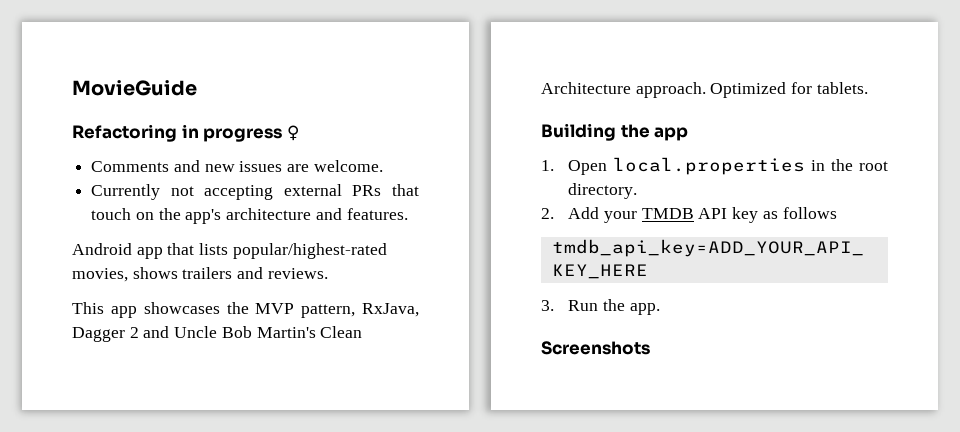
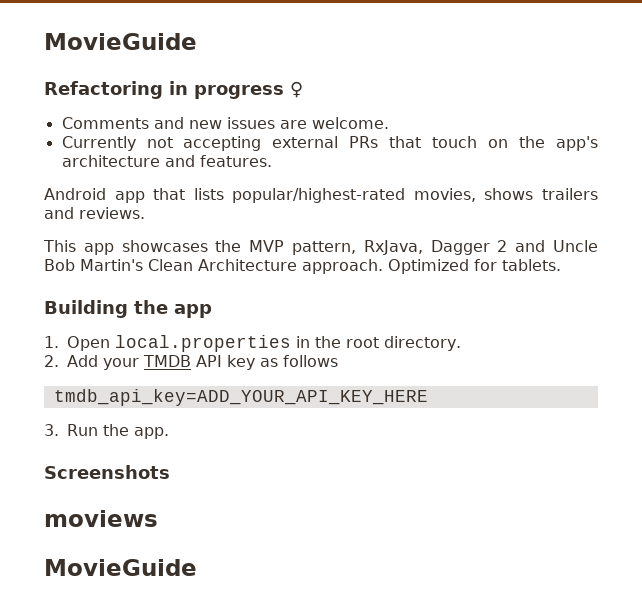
+ moviews
+ MovieGuide

